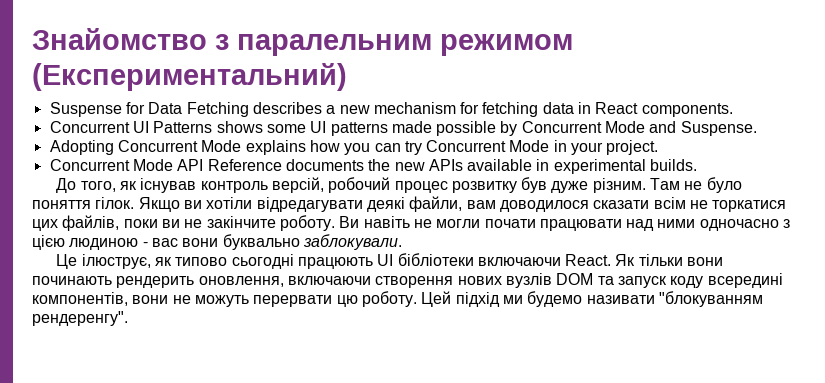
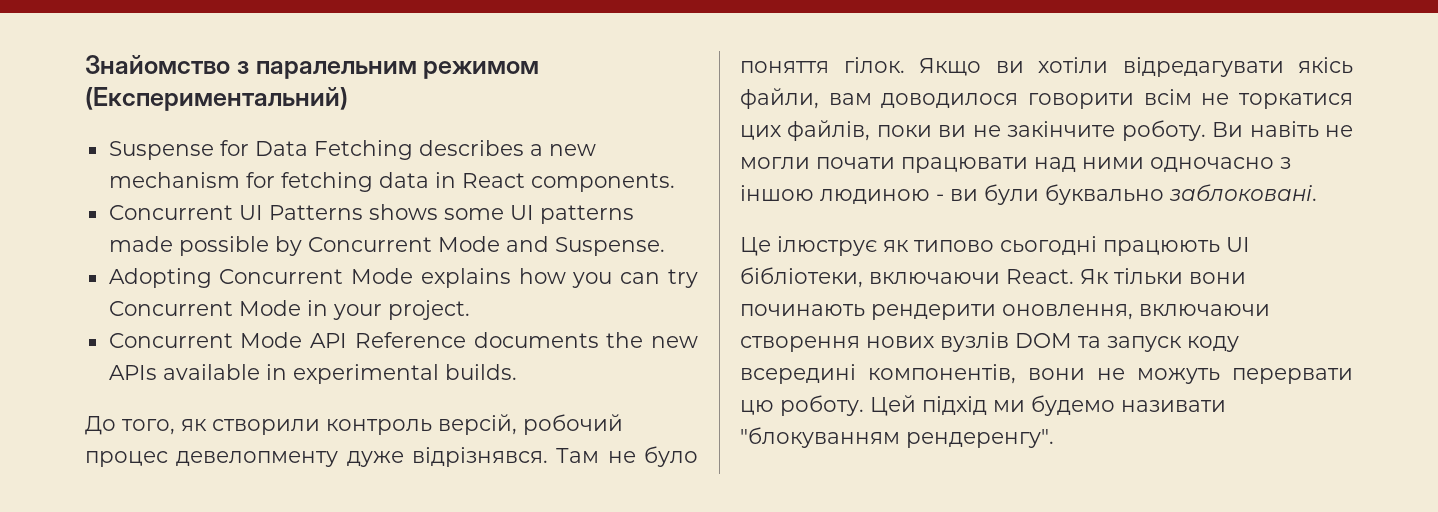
- До того, як існував контроль версій, робочий процес розвитку був дуже різним.
+ До того, як створили контроль версій, робочий процес девелопменту дуже відрізнявся.
- Якщо ви хотіли відредагувати деякі файли, вам доводилося сказати всім не торкатися цих файлів, поки ви не закінчите роботу.
+ Якщо ви хотіли відредагувати якісь файли, вам доводилося говорити всім не торкатися цих файлів, поки ви не закінчите роботу.
- Ви навіть не могли почати працювати над ними одночасно з цією людиною - вас вони буквально заблокували.
+ Ви навіть не могли почати працювати над ними одночасно з іншою людиною - ви були буквально заблоковані.
- Це ілюструє, як типово сьогодні працюють UI бібліотеки включаючи React.
+ Це ілюструє як типово сьогодні працюють UI бібліотеки, включаючи React.
- Як тільки вони починають рендерить оновлення, включаючи створення нових вузлів DOM та запуск коду всередині компонентів, вони не можуть перервати цю роботу.
+ Як тільки вони починають рендерити оновлення, включаючи створення нових вузлів DOM та запуск коду всередині компонентів, вони не можуть перервати цю роботу.

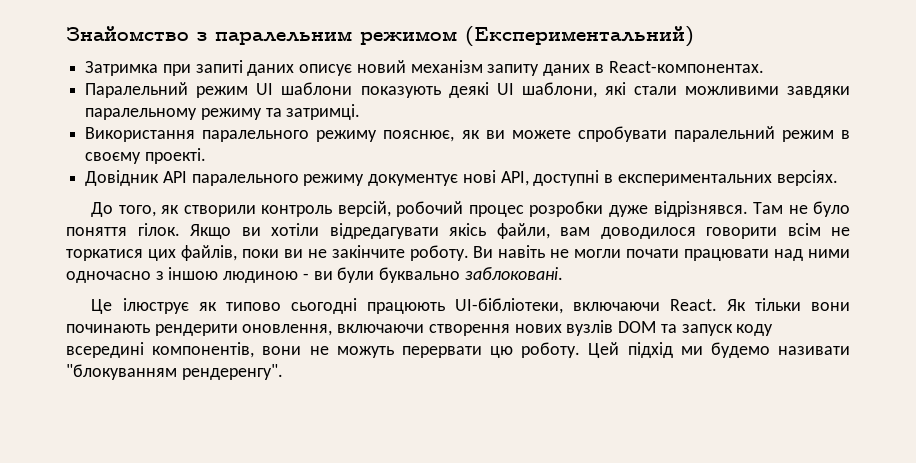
- Suspense for Data Fetching describes a new mechanism for fetching data in React components.
- Concurrent UI Patterns shows some UI patterns made possible by Concurrent Mode and Suspense.
- Adopting Concurrent Mode explains how you can try Concurrent Mode in your project.
- Concurrent Mode API Reference documents the new APIs available in experimental builds.
+ Затримка при запиті даних описує новий механізм запиту даних в React-компонентах.
+ Паралельний режим UI шаблони показують деякі UI шаблони, які стали можливими завдяки паралельному режиму та затримці.
+ Використання паралельного режиму пояснює, як ви можете спробувати паралельний режим в своєму проекті.
+ Довідник API паралельного режиму документує нові API, доступні в експериментальних версіях.
- До того, як створили контроль версій, робочий процес девелопменту дуже відрізнявся.
+ До того, як створили контроль версій, робочий процес розробки дуже відрізнявся.
- Це ілюструє як типово сьогодні працюють UI бібліотеки, включаючи React.
+ Це ілюструє як типово сьогодні працюють UI-бібліотеки, включаючи React.

